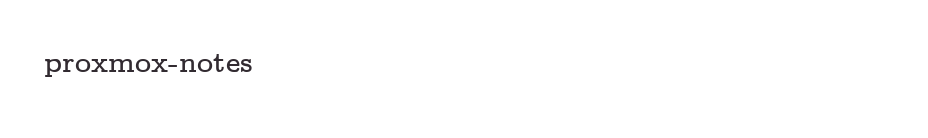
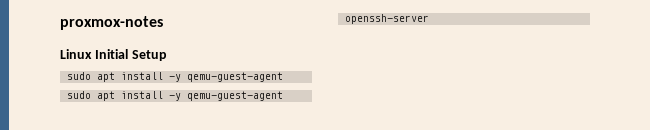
+ Linux Initial Setup
+ sudo apt install -y qemu-guest-agent
+ sudo apt install -y qemu-guest-agent openssh-server

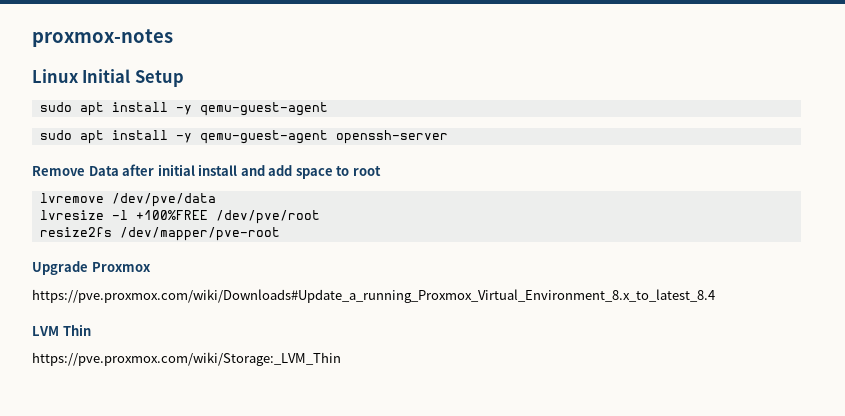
+ Remove Data after initial install and add space to root
+ lvremove /dev/pve/data
+ lvresize -l +100%FREE /dev/pve/root
+ resize2fs /dev/mapper/pve-root
+ Upgrade Proxmox
+ https://pve.proxmox.com/wiki/Downloads#Update_a_running_Proxmox_Virtual_Environment_8.x_to_latest_8.4
+ LVM Thin
+ https://pve.proxmox.com/wiki/Storage:_LVM_Thin

